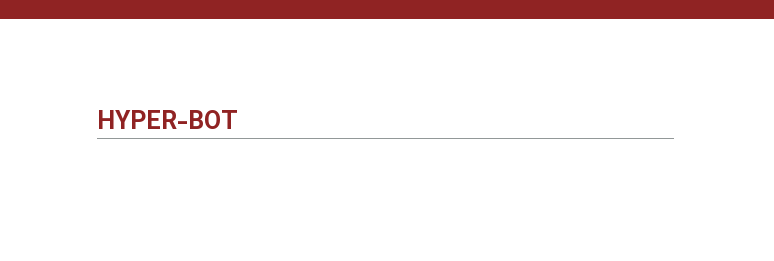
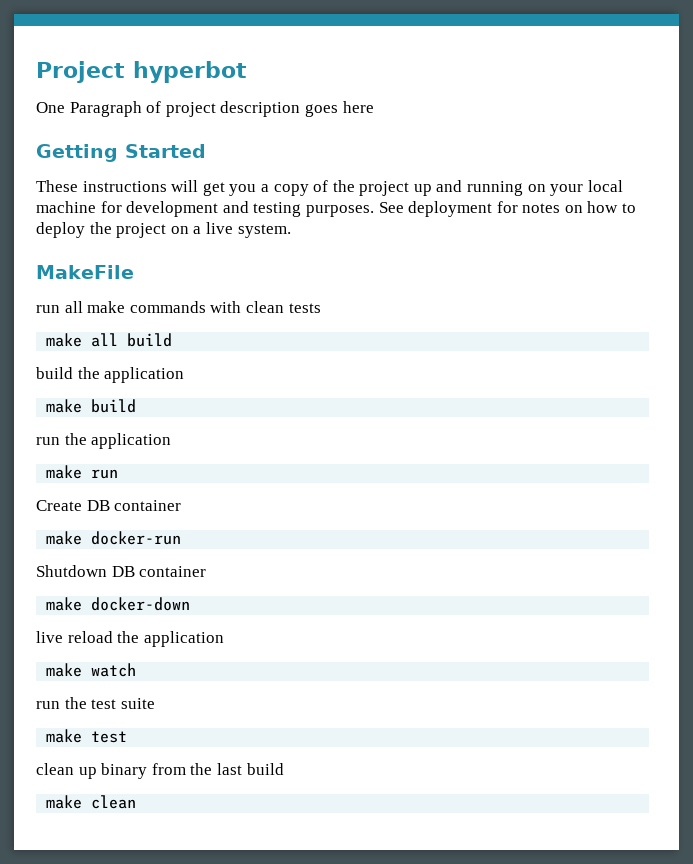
- HYPER-BOT
+ Project hyperbot
+ One Paragraph of project description goes here
+ Getting Started
+ These instructions will get you a copy of the project up and running on your local machine for development and testing purposes. See deployment for notes on how to deploy the project on a live system.
+ MakeFile
+ run all make commands with clean tests
+ make all build
+ build the application
+ make build
+ run the application
+ make run
+ Create DB container
+ make docker-run
+ Shutdown DB container
+ make docker-down
+ live reload the application
+ make watch
+ run the test suite
+ make test
+ clean up binary from the last build
+ make clean

